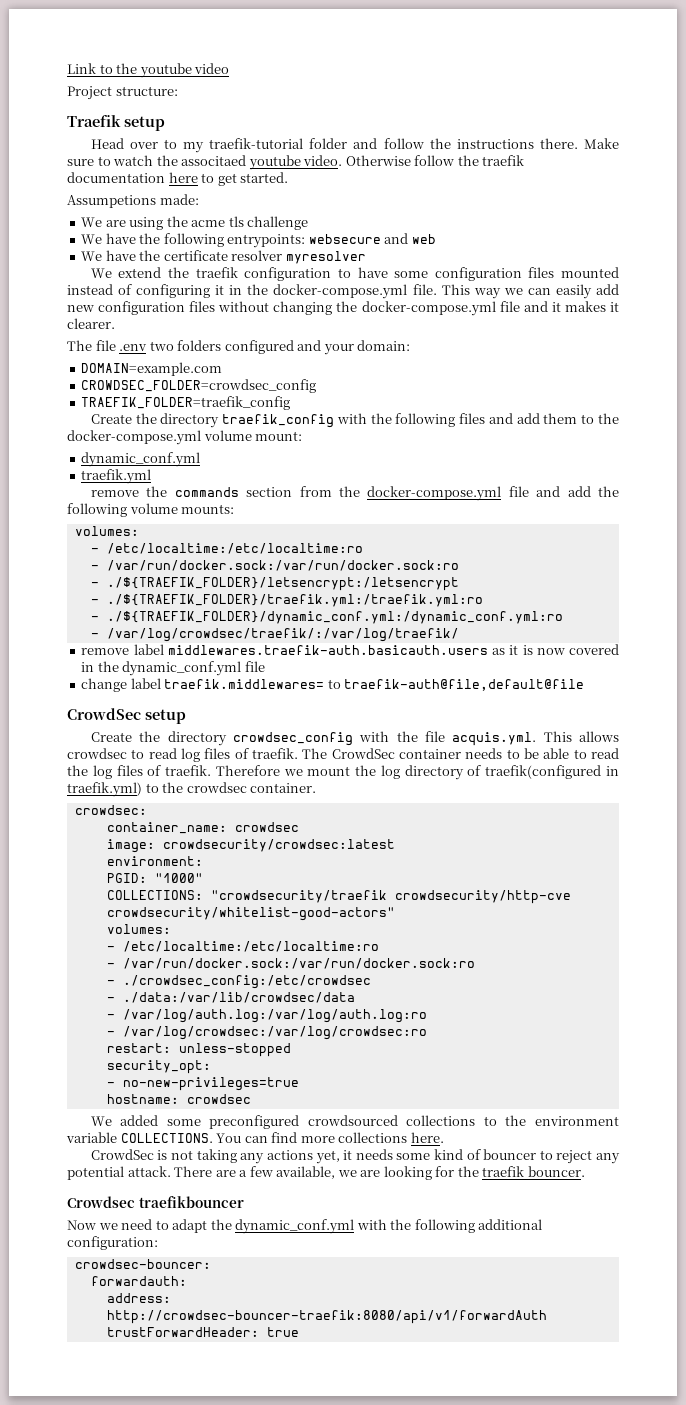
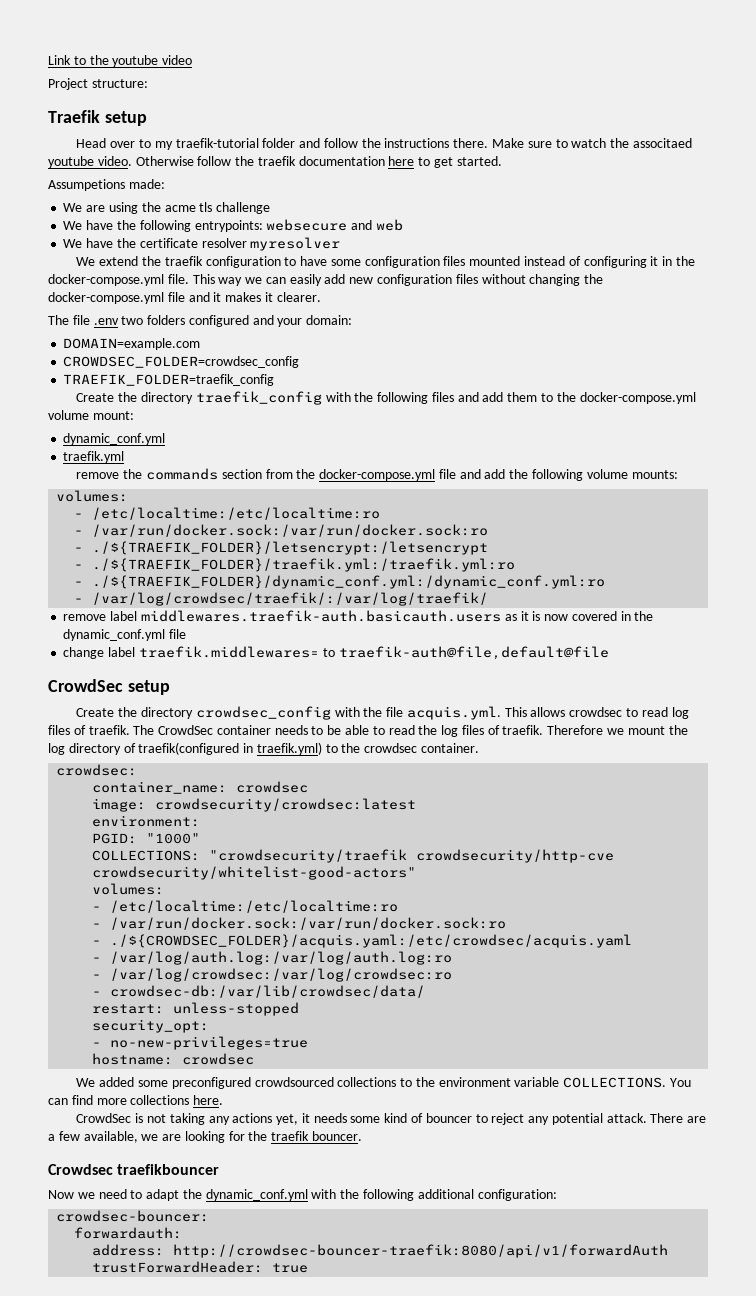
- - ./crowdsec_config:/etc/crowdsec
- - ./data:/var/lib/crowdsec/data
+ - ./${CROWDSEC_FOLDER}/acquis.yaml:/etc/crowdsec/acquis.yaml
+ - crowdsec-db:/var/lib/crowdsec/data/

